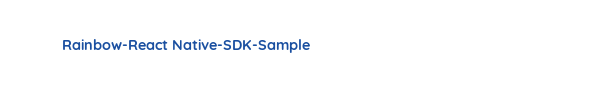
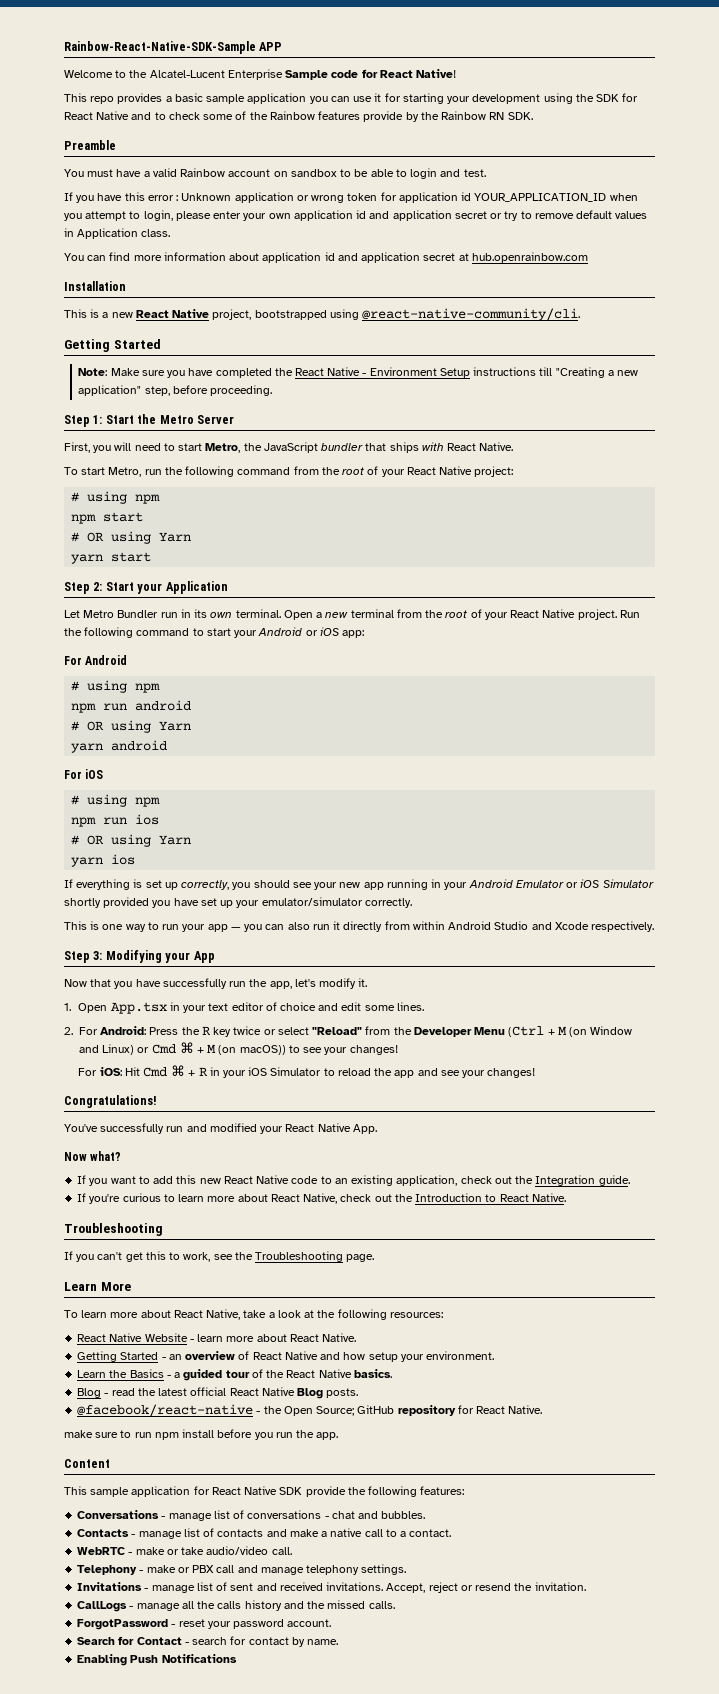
- Rainbow-React Native-SDK-Sample
+ Rainbow-React-Native-SDK-Sample APP
+ Welcome to the Alcatel-Lucent Enterprise Sample code for React Native!
+ This repo provides a basic sample application you can use it for starting your development using the SDK for React Native and to check some of the Rainbow features provide by the Rainbow RN SDK.
+ Preamble
+ You must have a valid Rainbow account on sandbox to be able to login and test.
+ If you have this error : Unknown application or wrong token for application id YOUR_APPLICATION_ID when you attempt to login, please enter your own application id and application secret or try to remove default values in Application class.
+ You can find more information about application id and application secret at hub.openrainbow.com
+ Installation
+ This is a new React Native project, bootstrapped using @react-native-community/cli.
+ Getting Started
+ Note: Make sure you have completed the React Native - Environment Setup instructions till "Creating a new application" step, before proceeding.
+ Step 1: Start the Metro Server
+ First, you will need to start Metro, the JavaScript bundler that ships with React Native.
+ To start Metro, run the following command from the root of your React Native project:
+ # using npm
+ npm start
+ # OR using Yarn
+ yarn start
+ Step 2: Start your Application
+ Let Metro Bundler run in its own terminal. Open a new terminal from the root of your React Native project. Run the following command to start your Android or iOS app:
+ For Android
+ # using npm
+ npm run android
+ # OR using Yarn
+ yarn android
+ For iOS
+ # using npm
+ npm run ios
+ # OR using Yarn
+ yarn ios
+ If everything is set up correctly, you should see your new app running in your Android Emulator or iOS Simulator shortly provided you have set up your emulator/simulator correctly.
+ This is one way to run your app — you can also run it directly from within Android Studio and Xcode respectively.
+ Step 3: Modifying your App
+ Now that you have successfully run the app, let's modify it.
+ 1. Open App.tsx in your text editor of choice and edit some lines.
+ 2. For Android: Press the R key twice or select "Reload" from the Developer Menu (Ctrl + M (on Window and Linux) or Cmd ⌘ + M (on macOS)) to see your changes!
+ For iOS: Hit Cmd ⌘ + R in your iOS Simulator to reload the app and see your changes!
+ Congratulations!
+ You've successfully run and modified your React Native App.
+ Now what?
+ If you want to add this new React Native code to an existing application, check out the Integration guide.
+ If you're curious to learn more about React Native, check out the Introduction to React Native.
+ Troubleshooting
+ If you can't get this to work, see the Troubleshooting page.
+ Learn More
+ To learn more about React Native, take a look at the following resources:
+ React Native Website - learn more about React Native.
+ Getting Started - an overview of React Native and how setup your environment.
+ Learn the Basics - a guided tour of the React Native basics.
+ Blog - read the latest official React Native Blog posts.
+ @facebook/react-native - the Open Source; GitHub repository for React Native.
+ make sure to run npm install before you run the app.
+ Content
+ This sample application for React Native SDK provide the following features:
+ Conversations - manage list of conversations - chat and bubbles.
+ Contacts - manage list of contacts and make a native call to a contact.
+ WebRTC - make or take audio/video call.
+ Telephony - make or PBX call and manage telephony settings.
+ Invitations - manage list of sent and received invitations. Accept, reject or resend the invitation.
+ CallLogs - manage all the calls history and the missed calls.
+ ForgotPassword - reset your password account.
+ Search for Contact - search for contact by name.
+ Enabling Push Notifications

